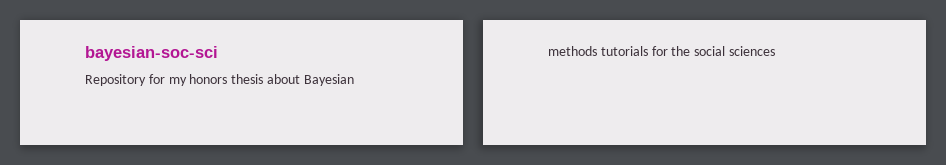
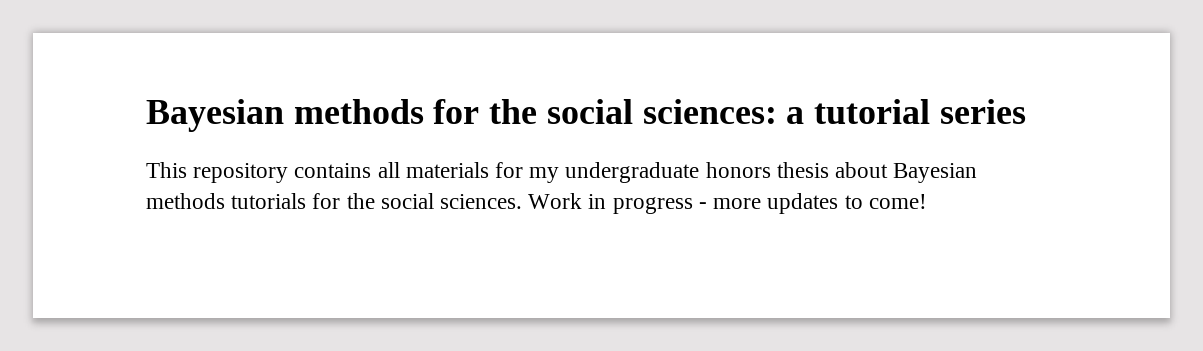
- bayesian-soc-sci
- Repository for my honors thesis about Bayesian methods tutorials for the social sciences
+ Bayesian methods for the social sciences: a tutorial series
+ This repository contains all materials for my undergraduate honors thesis about Bayesian methods tutorials for the social sciences. Work in progress - more updates to come!

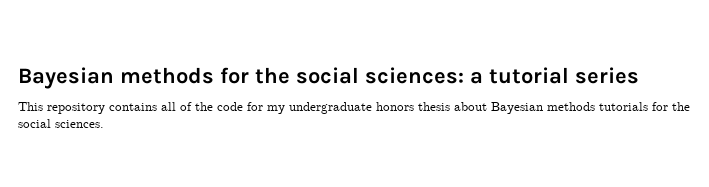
- This repository contains all materials for my undergraduate honors thesis about Bayesian methods tutorials for the social sciences. Work in progress - more updates to come!
+ This repository contains all of the code for my undergraduate honors thesis about Bayesian methods tutorials for the social sciences.

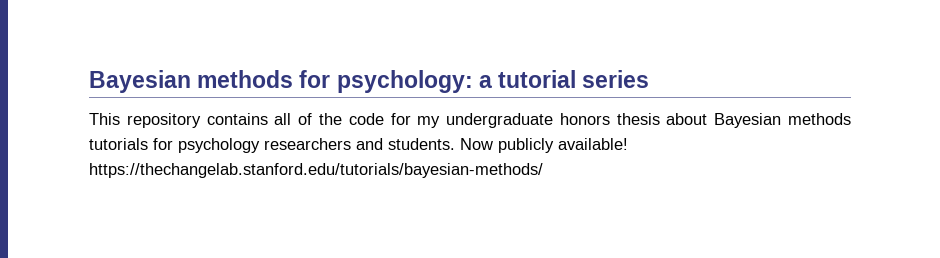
- Bayesian methods for the social sciences: a tutorial series
+ Bayesian methods for psychology: a tutorial series
- This repository contains all of the code for my undergraduate honors thesis about Bayesian methods tutorials for the social sciences.
+ This repository contains all of the code for my undergraduate honors thesis about Bayesian methods tutorials for psychology researchers and students. Now publicly available! https://thechangelab.stanford.edu/tutorials/bayesian-methods/

